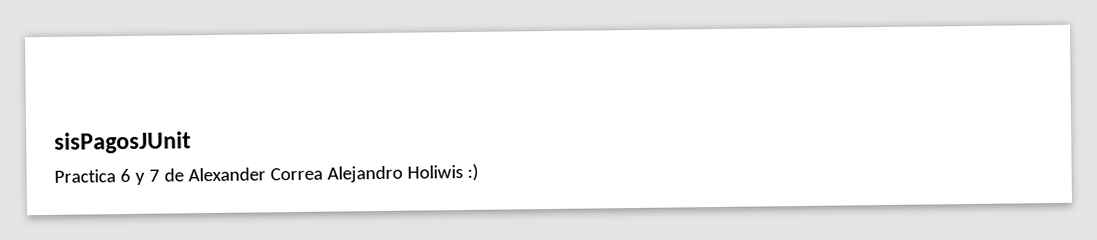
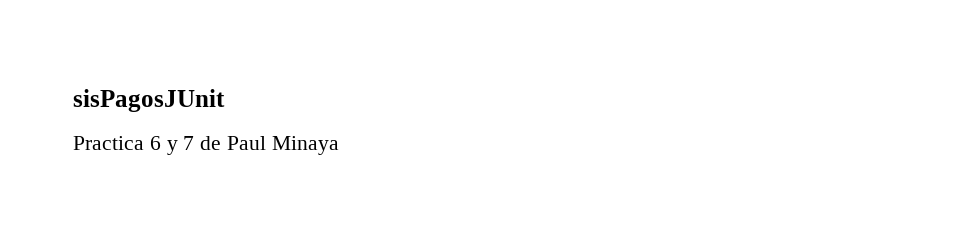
- Practica 6 y 7 de Alexander Correa Alejandro Holiwis :)
+ Practica 6 y 7 de Paul Minaya

